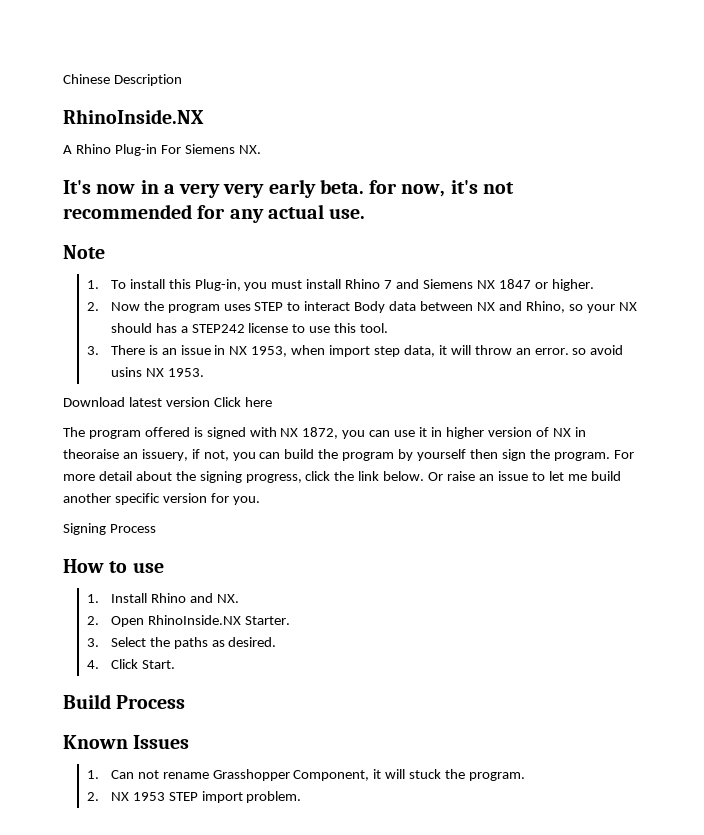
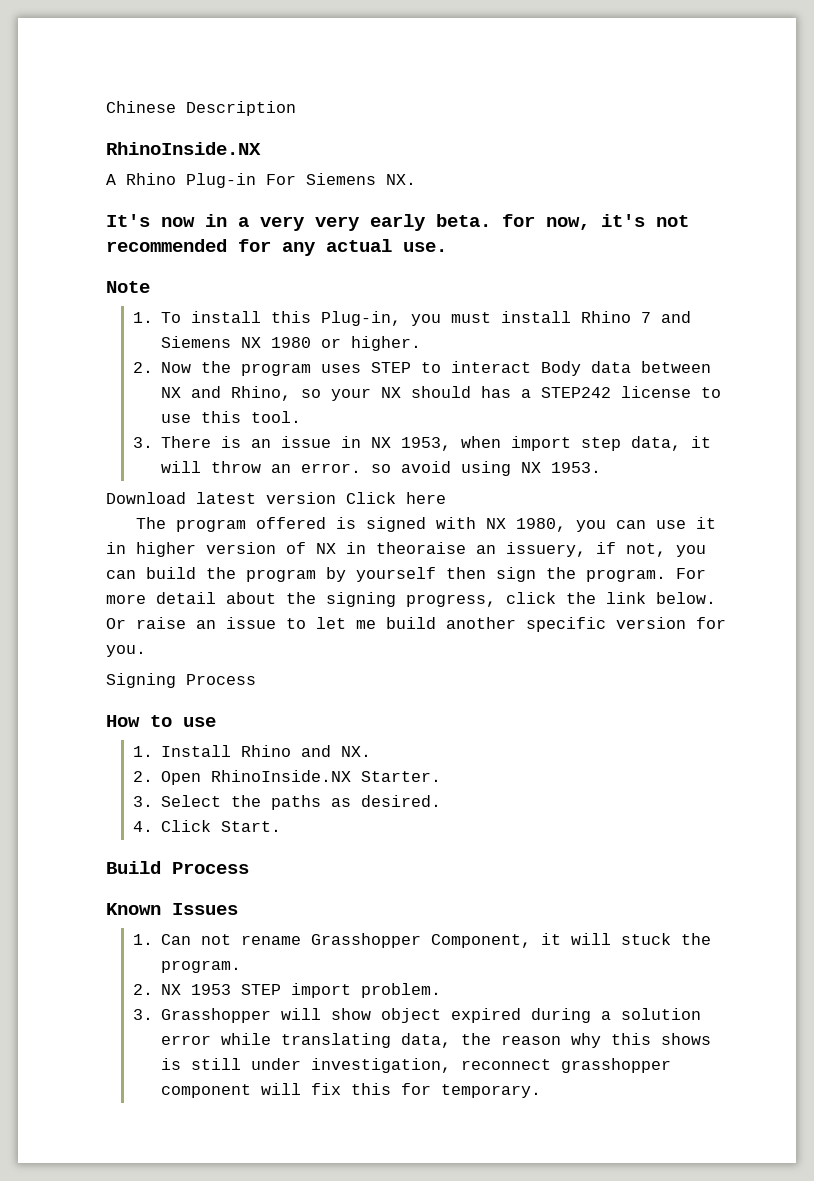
- 1. To install this Plug-in, you must install Rhino 7 and Siemens NX 1847 or higher.
+ 1. To install this Plug-in, you must install Rhino 7 and Siemens NX 1980 or higher.
- 3. There is an issue in NX 1953, when import step data, it will throw an error. so avoid usins NX 1953.
+ 3. There is an issue in NX 1953, when import step data, it will throw an error. so avoid using NX 1953.
- The program offered is signed with NX 1872, you can use it in higher version of NX in theoraise an issuery, if not, you can build the program by yourself then sign the program.
+ The program offered is signed with NX 1980, you can use it in higher version of NX in theoraise an issuery, if not, you can build the program by yourself then sign the program.
+ 3. Grasshopper will show object expired during a solution error while translating data, the reason why this shows is still under investigation, reconnect grasshopper component will fix this for temporary.

